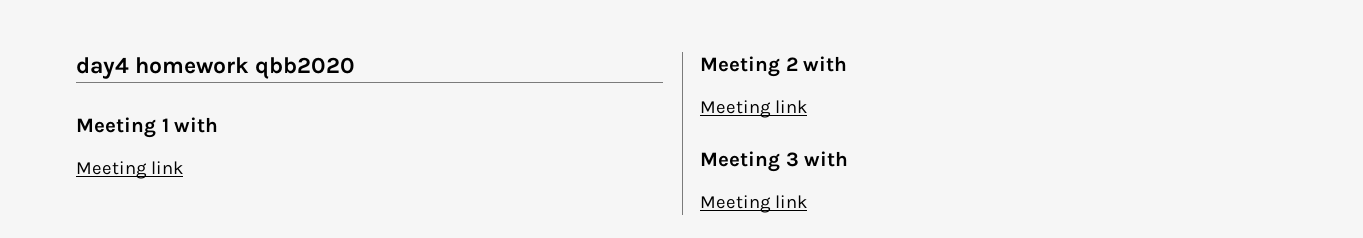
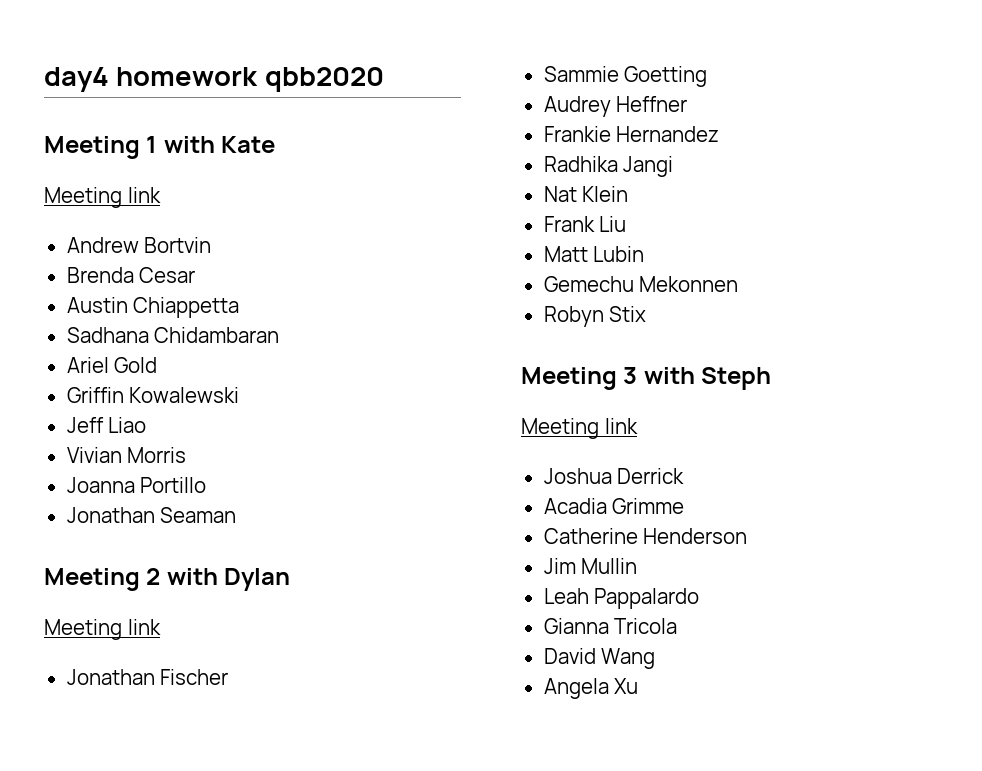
- Meeting 1 with
+ Meeting 1 with Kate
  Meeting link
+ Andrew Bortvin
+ Brenda Cesar
+ Austin Chiappetta
+ Sadhana Chidambaran
+ Ariel Gold
+ Griffin Kowalewski
+ Jeff Liao
+ Vivian Morris
+ Joanna Portillo
+ Jonathan Seaman
- Meeting 2 with
+ Meeting 2 with Dylan
  Meeting link
+ Jonathan Fischer
+ Sammie Goetting
+ Audrey Heffner
+ Frankie Hernandez
+ Radhika Jangi
+ Nat Klein
+ Frank Liu
+ Matt Lubin
+ Gemechu Mekonnen
+ Robyn Stix
- Meeting 3 with
+ Meeting 3 with Steph
  Meeting link
+ Joshua Derrick
+ Acadia Grimme
+ Catherine Henderson
+ Jim Mullin
+ Leah Pappalardo
+ Gianna Tricola
+ David Wang
+ Angela Xu

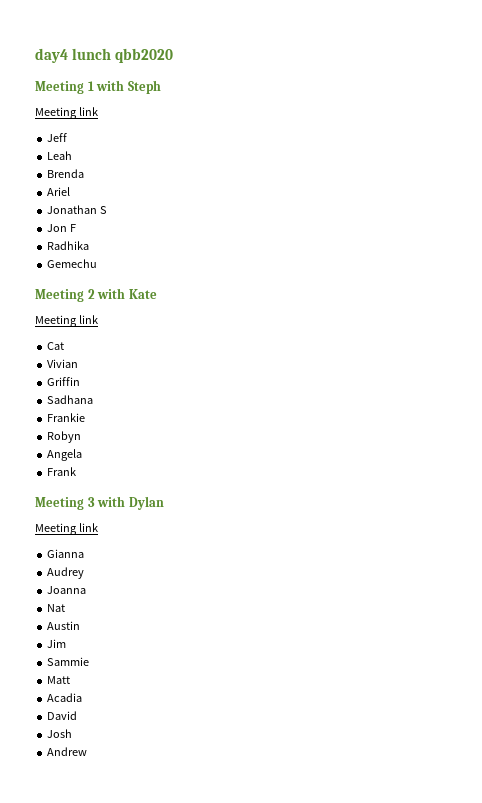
- day4 homework qbb2020
+ day4 lunch qbb2020
- Meeting 1 with Kate
+ Meeting 1 with Steph
  Meeting link
- Andrew Bortvin
- Brenda Cesar
- Austin Chiappetta
- Sadhana Chidambaran
- Ariel Gold
- Griffin Kowalewski
- Jeff Liao
- Vivian Morris
- Joanna Portillo
- Jonathan Seaman
- Meeting 2 with Dylan
+ Jeff
+ Leah
+ Brenda
+ Ariel
+ Jonathan S
+ Jon F
+ Radhika
+ Gemechu
+ Meeting 2 with Kate
+ Meeting link
+ Cat
+ Vivian
+ Griffin
+ Sadhana
+ Frankie
+ Robyn
+ Angela
+ Frank
+ Meeting 3 with Dylan
- Jonathan Fischer
- Sammie Goetting
- Audrey Heffner
- Frankie Hernandez
- Radhika Jangi
- Nat Klein
- Frank Liu
- Matt Lubin
- Gemechu Mekonnen
- Robyn Stix
- Meeting 3 with Steph
- Meeting link
- Joshua Derrick
- Acadia Grimme
- Catherine Henderson
- Jim Mullin
- Leah Pappalardo
- Gianna Tricola
- David Wang
- Angela Xu
+ Gianna
+ Audrey
+ Joanna
+ Nat
+ Austin
+ Jim
+ Sammie
+ Matt
+ Acadia
+ David
+ Josh
+ Andrew

